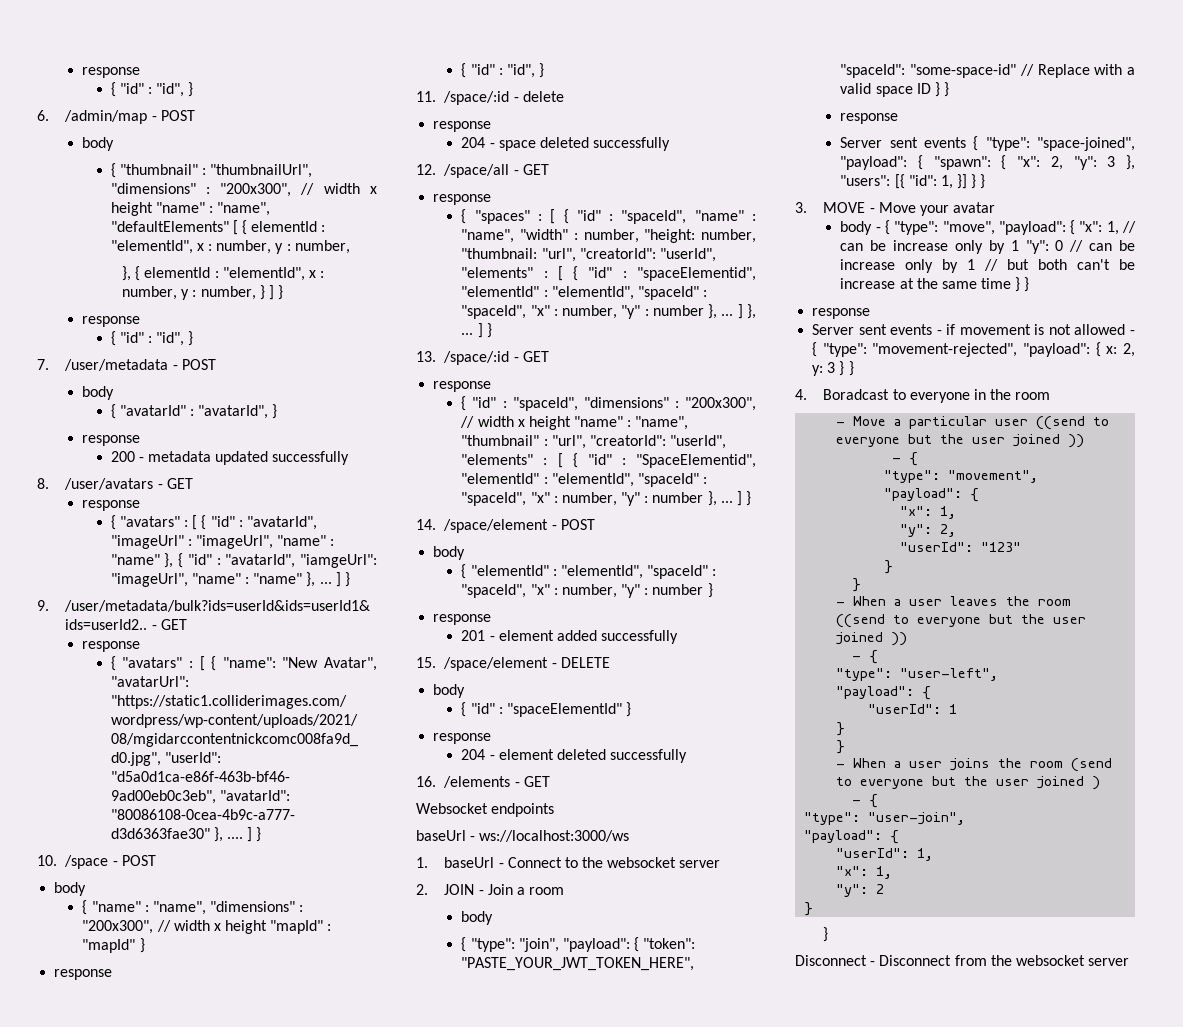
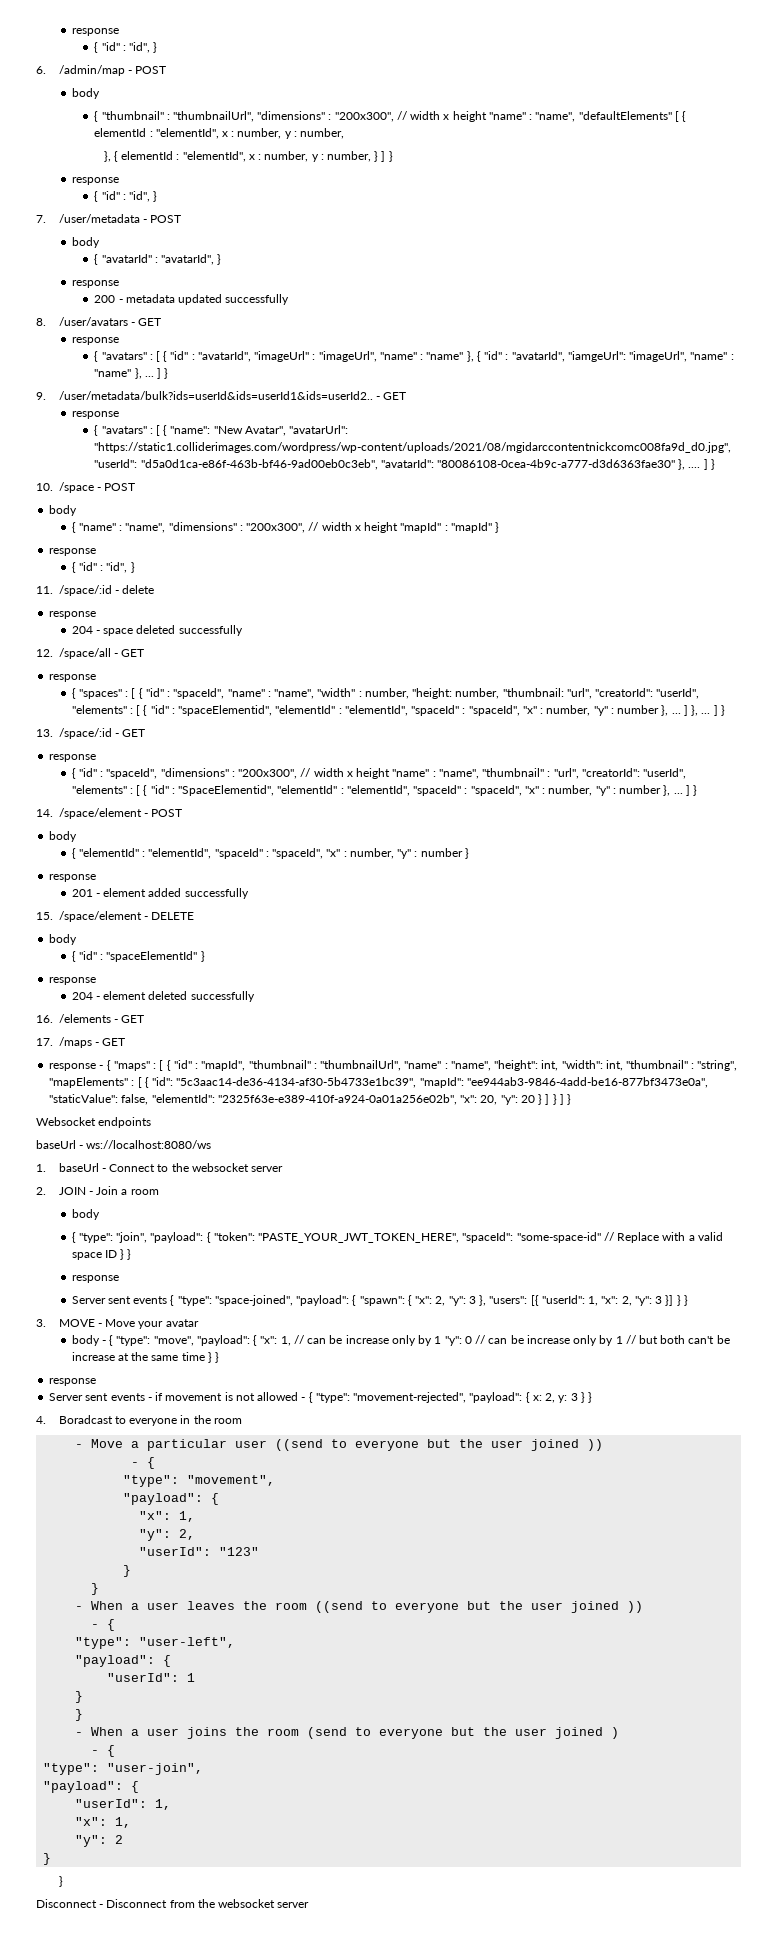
+ 17. /maps - GET
+ response - { "maps" : [ { "id" : "mapId", "thumbnail" : "thumbnailUrl", "name" : "name", "height": int, "width": int, "thumbnail" : "string", "mapElements" : [ { "id": "5c3aac14-de36-4134-af30-5b4733e1bc39", "mapId": "ee944ab3-9846-4add-be16-877bf3473e0a", "staticValue": false, "elementId": "2325f63e-e389-410f-a924-0a01a256e02b", "x": 20, "y": 20 } ] } ] }
- baseUrl - ws://localhost:3000/ws
+ baseUrl - ws://localhost:8080/ws
- Server sent events { "type": "space-joined", "payload": { "spawn": { "x": 2, "y": 3 }, "users": [{ "id": 1, }] } }
+ Server sent events { "type": "space-joined", "payload": { "spawn": { "x": 2, "y": 3 }, "users": [{ "userId": 1, "x": 2, "y": 3 }] } }

